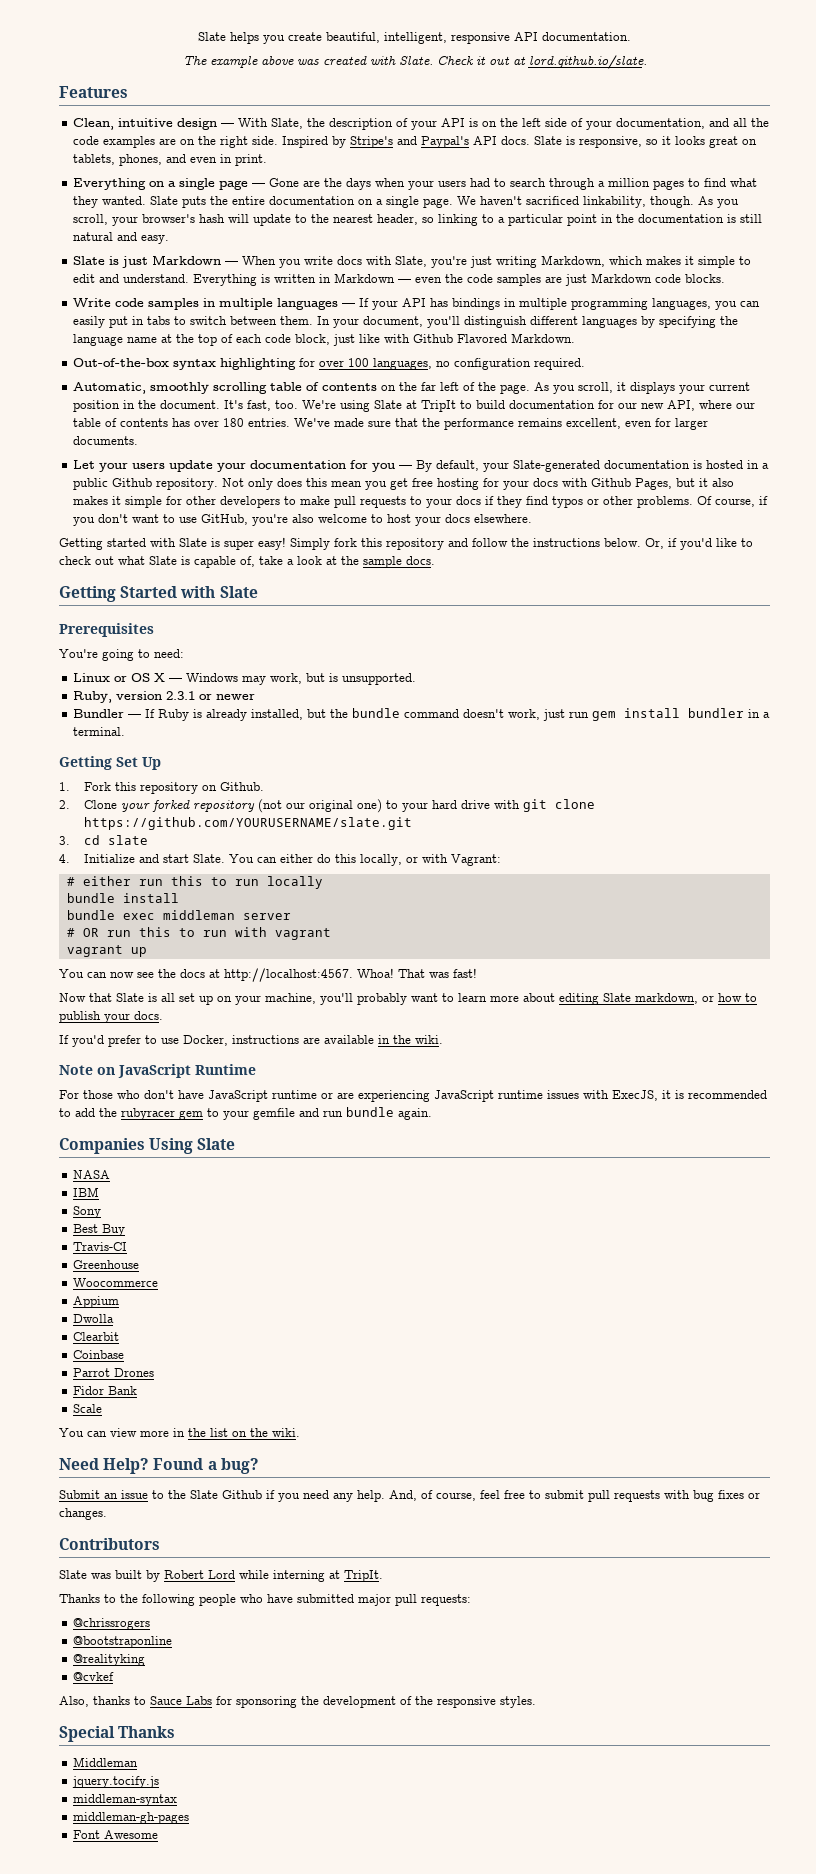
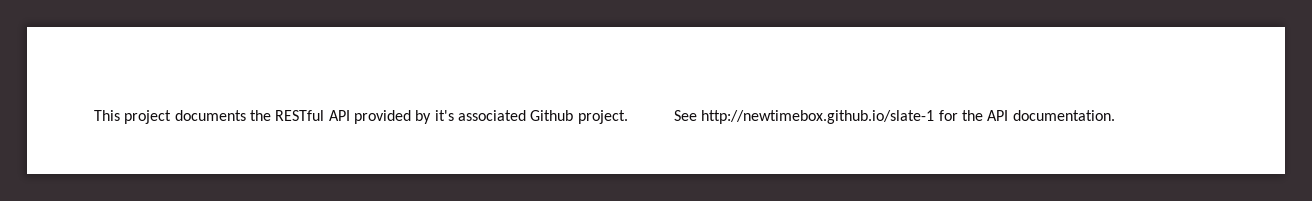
- Slate helps you create beautiful, intelligent, responsive API documentation.
- The example above was created with Slate. Check it out at lord.github.io/slate.
- Features
- Clean, intuitive design — With Slate, the description of your API is on the left side of your documentation, and all the code examples are on the right side. Inspired by Stripe's and Paypal's API docs. Slate is responsive, so it looks great on tablets, phones, and even in print.
- Everything on a single page — Gone are the days when your users had to search through a million pages to find what they wanted. Slate puts the entire documentation on a single page. We haven't sacrificed linkability, though. As you scroll, your browser's hash will update to the nearest header, so linking to a particular point in the documentation is still natural and easy.
- Slate is just Markdown — When you write docs with Slate, you're just writing Markdown, which makes it simple to edit and understand. Everything is written in Markdown — even the code samples are just Markdown code blocks.
- Write code samples in multiple languages — If your API has bindings in multiple programming languages, you can easily put in tabs to switch between them. In your document, you'll distinguish different languages by specifying the language name at the top of each code block, just like with Github Flavored Markdown.
- Out-of-the-box syntax highlighting for over 100 languages, no configuration required.
- Automatic, smoothly scrolling table of contents on the far left of the page. As you scroll, it displays your current position in the document. It's fast, too. We're using Slate at TripIt to build documentation for our new API, where our table of contents has over 180 entries. We've made sure that the performance remains excellent, even for larger documents.
- Let your users update your documentation for you — By default, your Slate-generated documentation is hosted in a public Github repository. Not only does this mean you get free hosting for your docs with Github Pages, but it also makes it simple for other developers to make pull requests to your docs if they find typos or other problems. Of course, if you don't want to use GitHub, you're also welcome to host your docs elsewhere.
- Getting started with Slate is super easy! Simply fork this repository and follow the instructions below. Or, if you'd like to check out what Slate is capable of, take a look at the sample docs.
- Getting Started with Slate
- Prerequisites
- You're going to need:
- Linux or OS X — Windows may work, but is unsupported.
- Ruby, version 2.3.1 or newer
- Bundler — If Ruby is already installed, but the bundle command doesn't work, just run gem install bundler in a terminal.
- Getting Set Up
- 1. Fork this repository on Github.
- 2. Clone your forked repository (not our original one) to your hard drive with git clone https://github.com/YOURUSERNAME/slate.git
- 3. cd slate
- 4. Initialize and start Slate. You can either do this locally, or with Vagrant:
- # either run this to run locally
- bundle install
- bundle exec middleman server
- # OR run this to run with vagrant
- vagrant up
- You can now see the docs at http://localhost:4567. Whoa! That was fast!
- Now that Slate is all set up on your machine, you'll probably want to learn more about editing Slate markdown, or how to publish your docs.
- If you'd prefer to use Docker, instructions are available in the wiki.
- Note on JavaScript Runtime
- For those who don't have JavaScript runtime or are experiencing JavaScript runtime issues with ExecJS, it is recommended to add the rubyracer gem to your gemfile and run bundle again.
- Companies Using Slate
- NASA
- IBM
- Sony
- Best Buy
- Travis-CI
- Greenhouse
- Woocommerce
- Appium
- Dwolla
- Clearbit
- Coinbase
- Parrot Drones
- Fidor Bank
- Scale
- You can view more in the list on the wiki.
- Need Help? Found a bug?
- Submit an issue to the Slate Github if you need any help. And, of course, feel free to submit pull requests with bug fixes or changes.
- Contributors
- Slate was built by Robert Lord while interning at TripIt.
- Thanks to the following people who have submitted major pull requests:
- @chrissrogers
- @bootstraponline
- @realityking
- @cvkef
- Also, thanks to Sauce Labs for sponsoring the development of the responsive styles.
- Special Thanks
- Middleman
- jquery.tocify.js
- middleman-syntax
- middleman-gh-pages
- Font Awesome
+ This project documents the RESTful API provided by it's associated Github project. See http://newtimebox.github.io/slate-1 for the API documentation.

